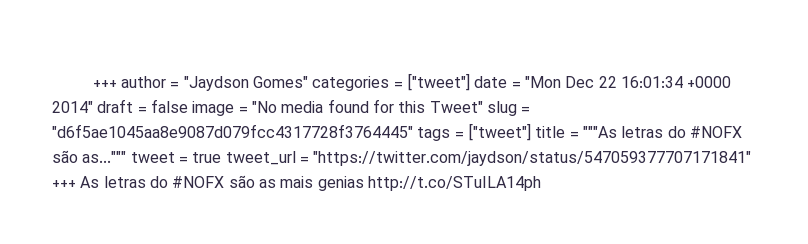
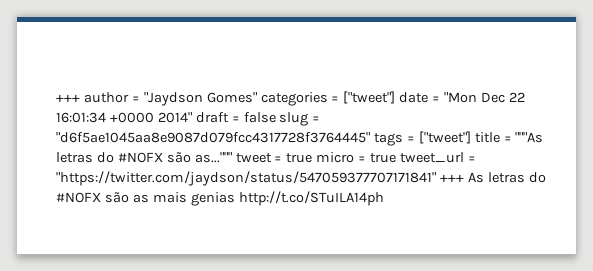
- +++ author = "Jaydson Gomes" categories = ["tweet"] date = "Mon Dec 22 16:01:34 +0000 2014" draft = false image = "No media found for this Tweet" slug = "d6f5ae1045aa8e9087d079fcc4317728f3764445" tags = ["tweet"] title = """As letras do #NOFX são as...""" tweet = true tweet_url = "https://twitter.com/jaydson/status/547059377707171841" +++ As letras do #NOFX são as mais genias http://t.co/STuILA14ph
+ +++ author = "Jaydson Gomes" categories = ["tweet"] date = "Mon Dec 22 16:01:34 +0000 2014" draft = false slug = "d6f5ae1045aa8e9087d079fcc4317728f3764445" tags = ["tweet"] title = """As letras do #NOFX são as...""" tweet = true micro = true tweet_url = "https://twitter.com/jaydson/status/547059377707171841" +++ As letras do #NOFX são as mais genias http://t.co/STuILA14ph

